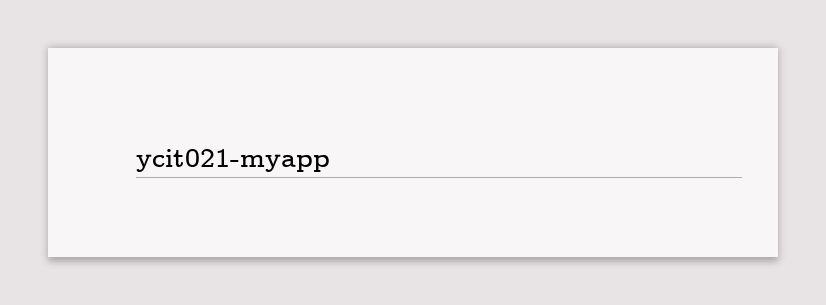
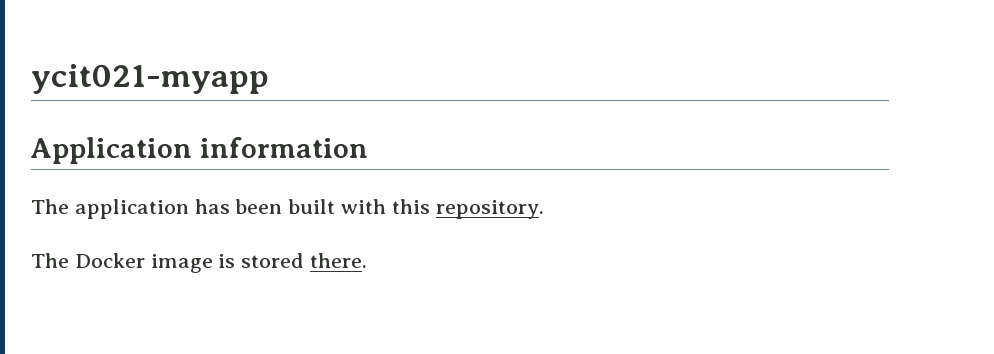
+ Application information
+ The application has been built with this repository.
+ The Docker image is stored there.

